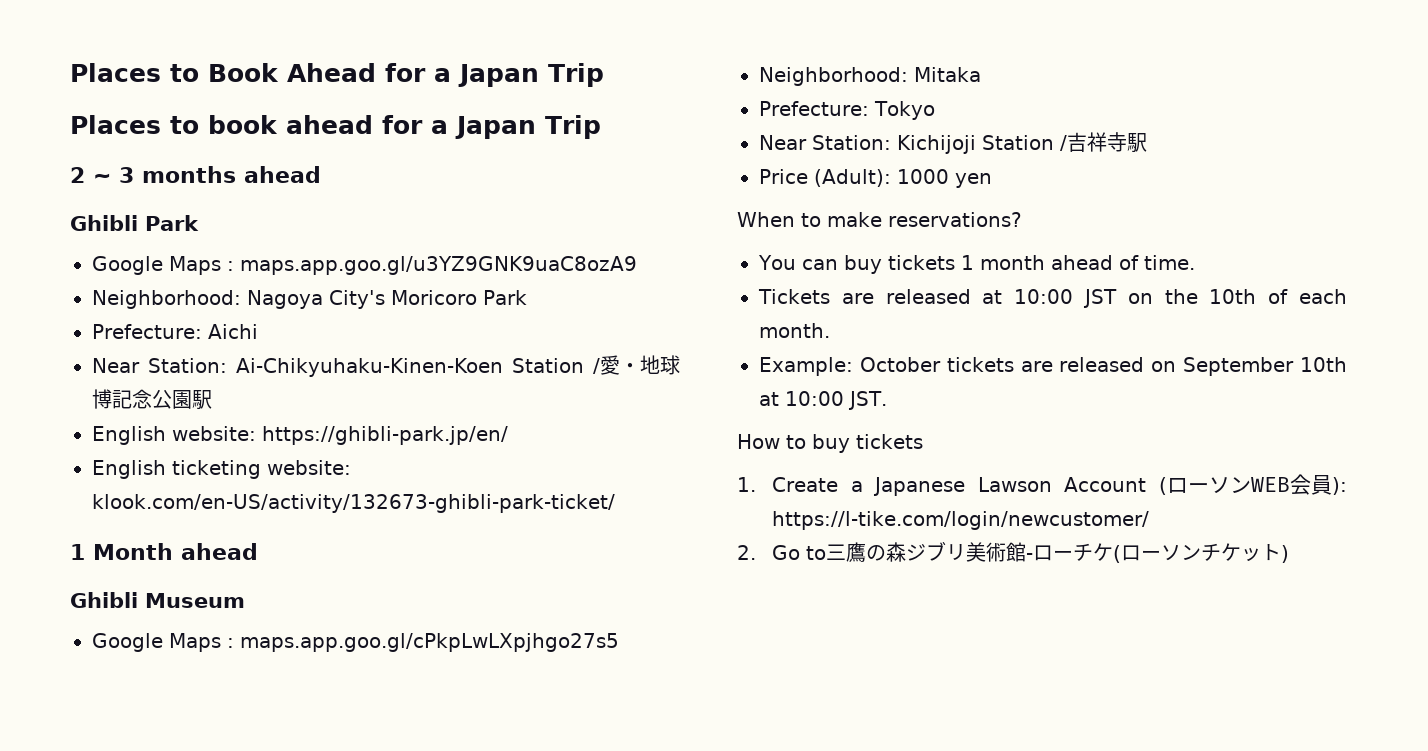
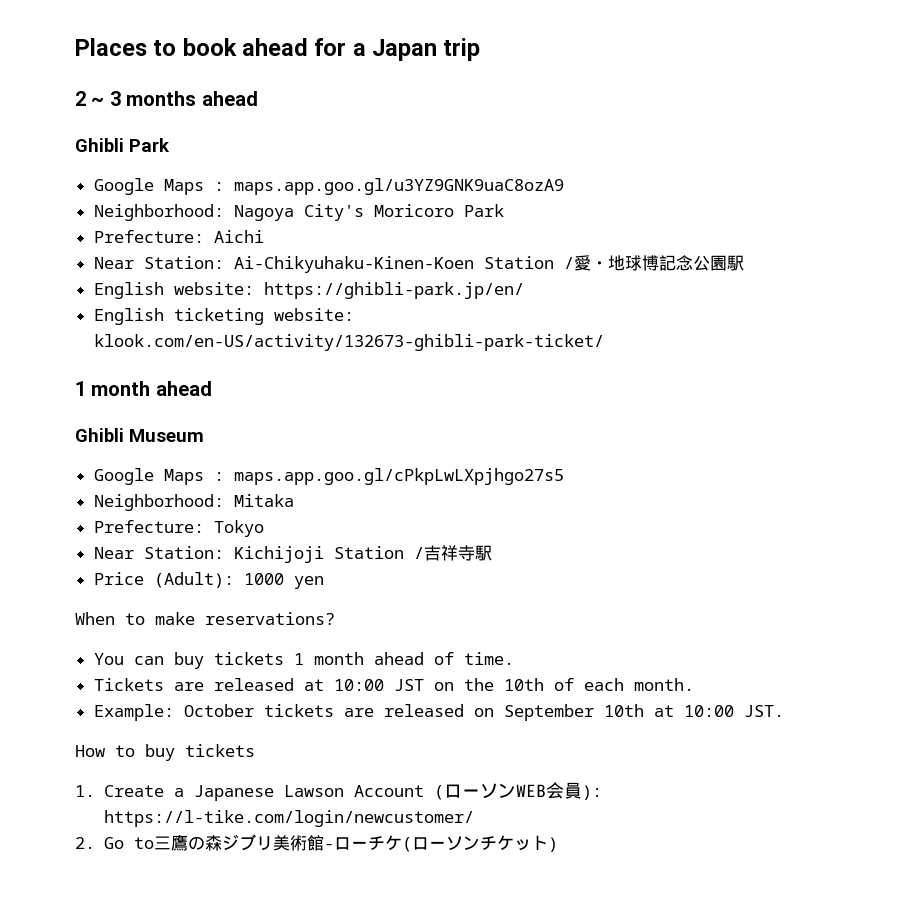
- Places to Book Ahead for a Japan Trip
- Places to book ahead for a Japan Trip
+ Places to book ahead for a Japan trip
  English ticketing website: klook.com/en-US/activity/132673-ghibli-park-ticket/
- 1 Month ahead
+ 1 month ahead

